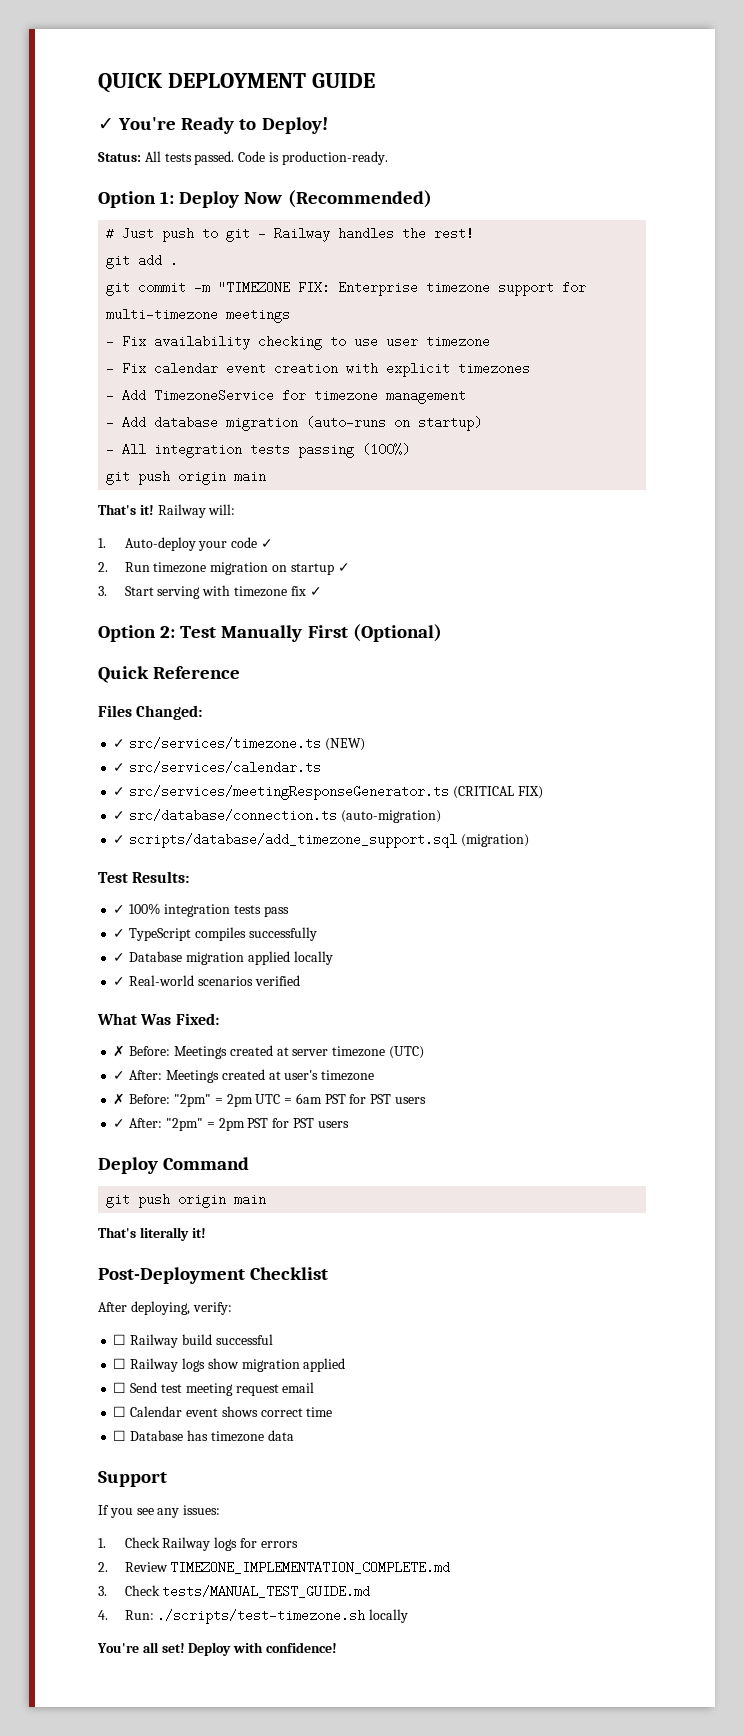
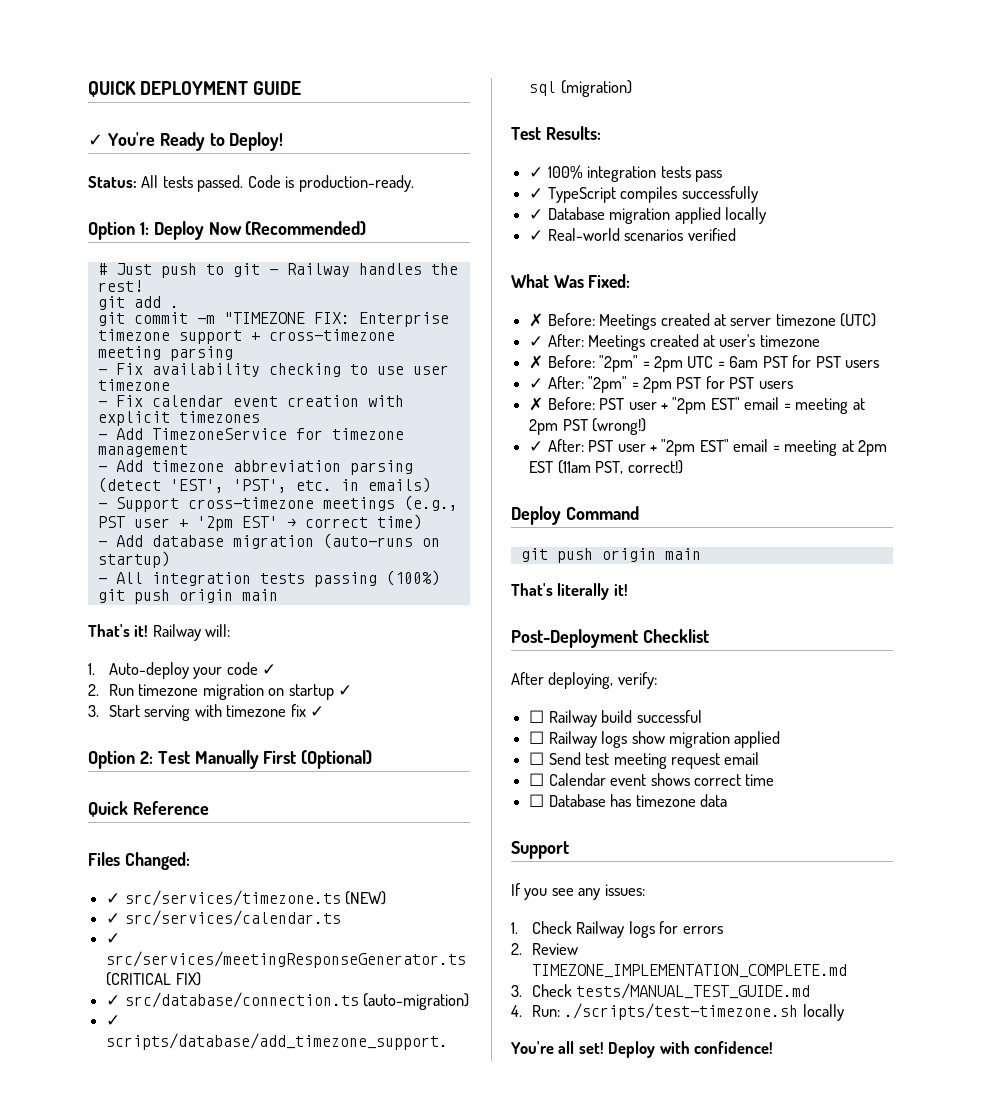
- git commit -m "TIMEZONE FIX: Enterprise timezone support for multi-timezone meetings
+ git commit -m "TIMEZONE FIX: Enterprise timezone support + cross-timezone meeting parsing
+ - Add timezone abbreviation parsing (detect 'EST', 'PST', etc. in emails)
+ - Support cross-timezone meetings (e.g., PST user + '2pm EST' → correct time)
+ ✗ Before: PST user + "2pm EST" email = meeting at 2pm PST (wrong!)
+ ✓ After: PST user + "2pm EST" email = meeting at 2pm EST (11am PST, correct!)

